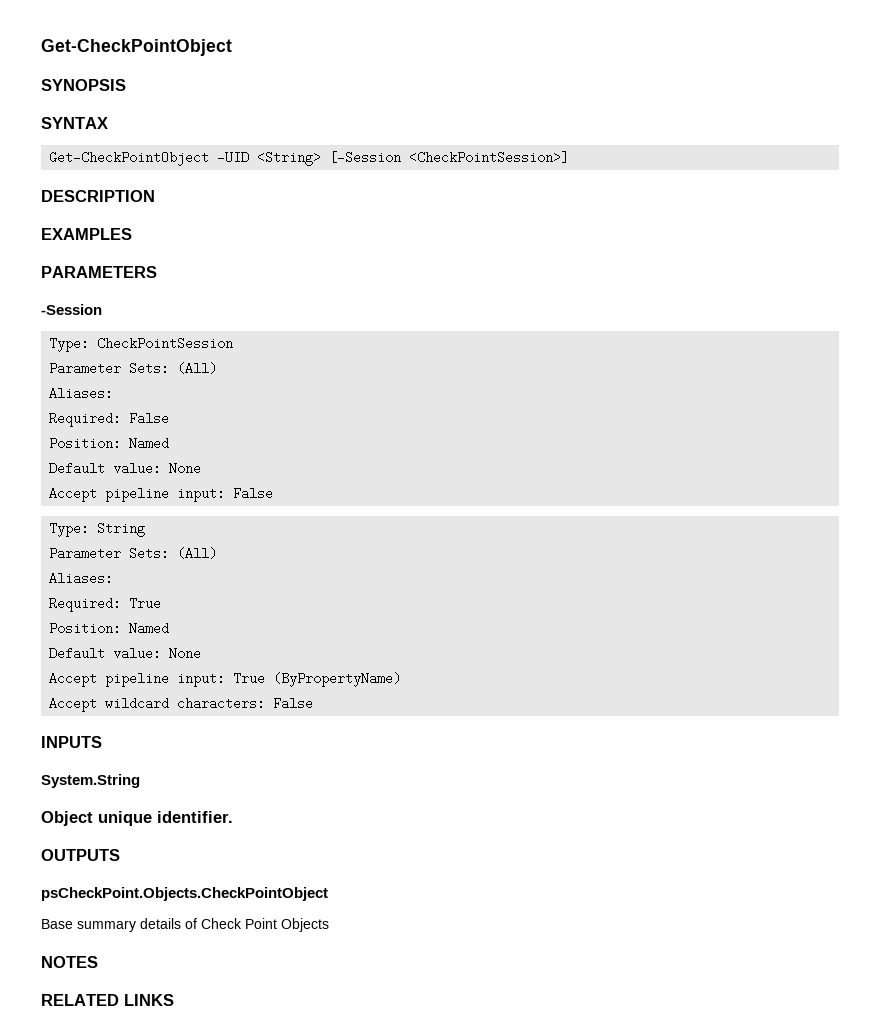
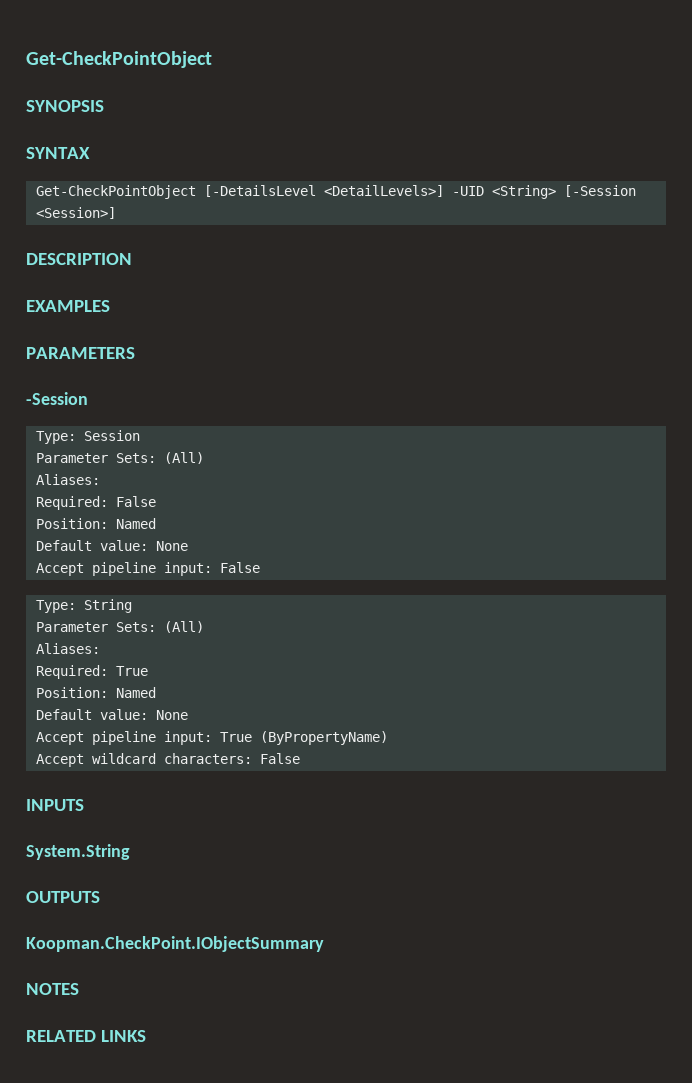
- Get-CheckPointObject -UID <String> [-Session <CheckPointSession>]
+ Get-CheckPointObject [-DetailsLevel <DetailLevels>] -UID <String> [-Session <Session>]
- Type: CheckPointSession
+ Type: Session
- Object unique identifier.
  OUTPUTS
- psCheckPoint.Objects.CheckPointObject
- Base summary details of Check Point Objects
+ Koopman.CheckPoint.IObjectSummary

